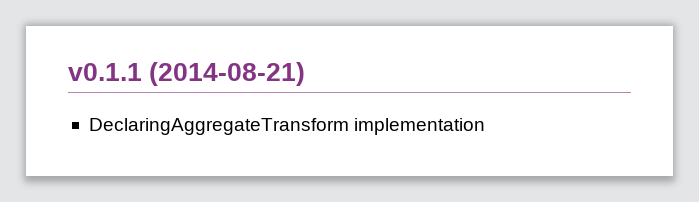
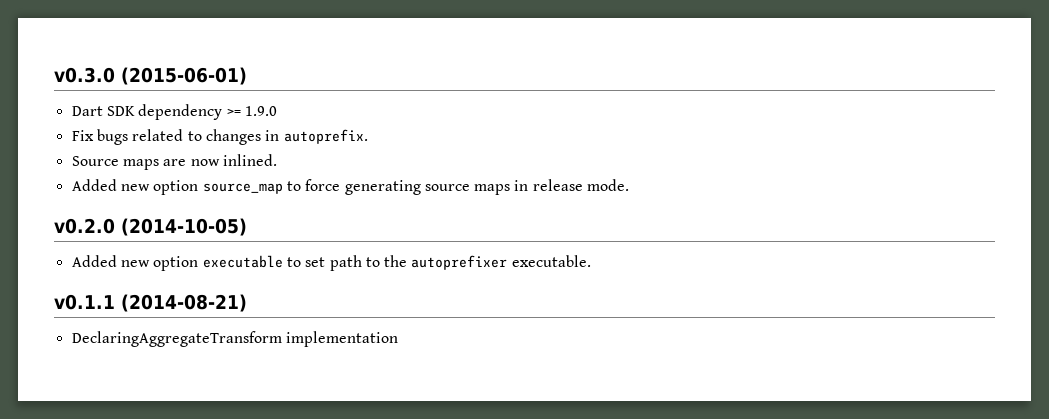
+ v0.3.0 (2015-06-01)
+ Dart SDK dependency >= 1.9.0
+ Fix bugs related to changes in autoprefix.
+ Source maps are now inlined.
+ Added new option source_map to force generating source maps in release mode.
+ v0.2.0 (2014-10-05)
+ Added new option executable to set path to the autoprefixer executable.

